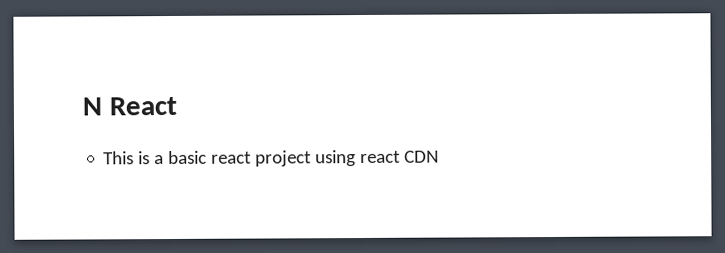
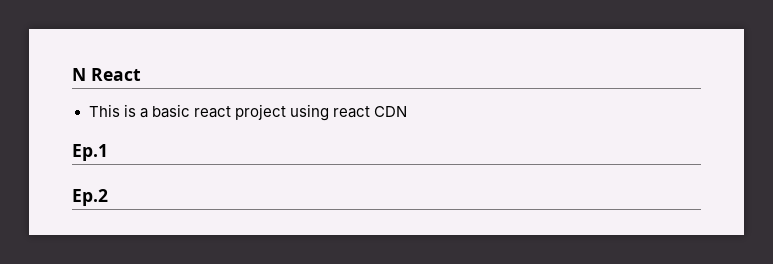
+ Ep.1
+ Ep.2

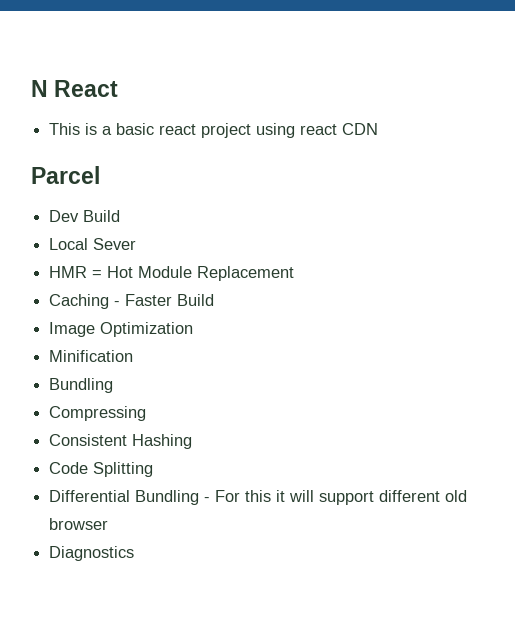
- Ep.1
- Ep.2
+ Parcel
+ Dev Build
+ Local Sever
+ HMR = Hot Module Replacement
+ Caching - Faster Build
+ Image Optimization
+ Minification
+ Bundling
+ Compressing
+ Consistent Hashing
+ Code Splitting
+ Differential Bundling - For this it will support different old browser
+ Diagnostics

